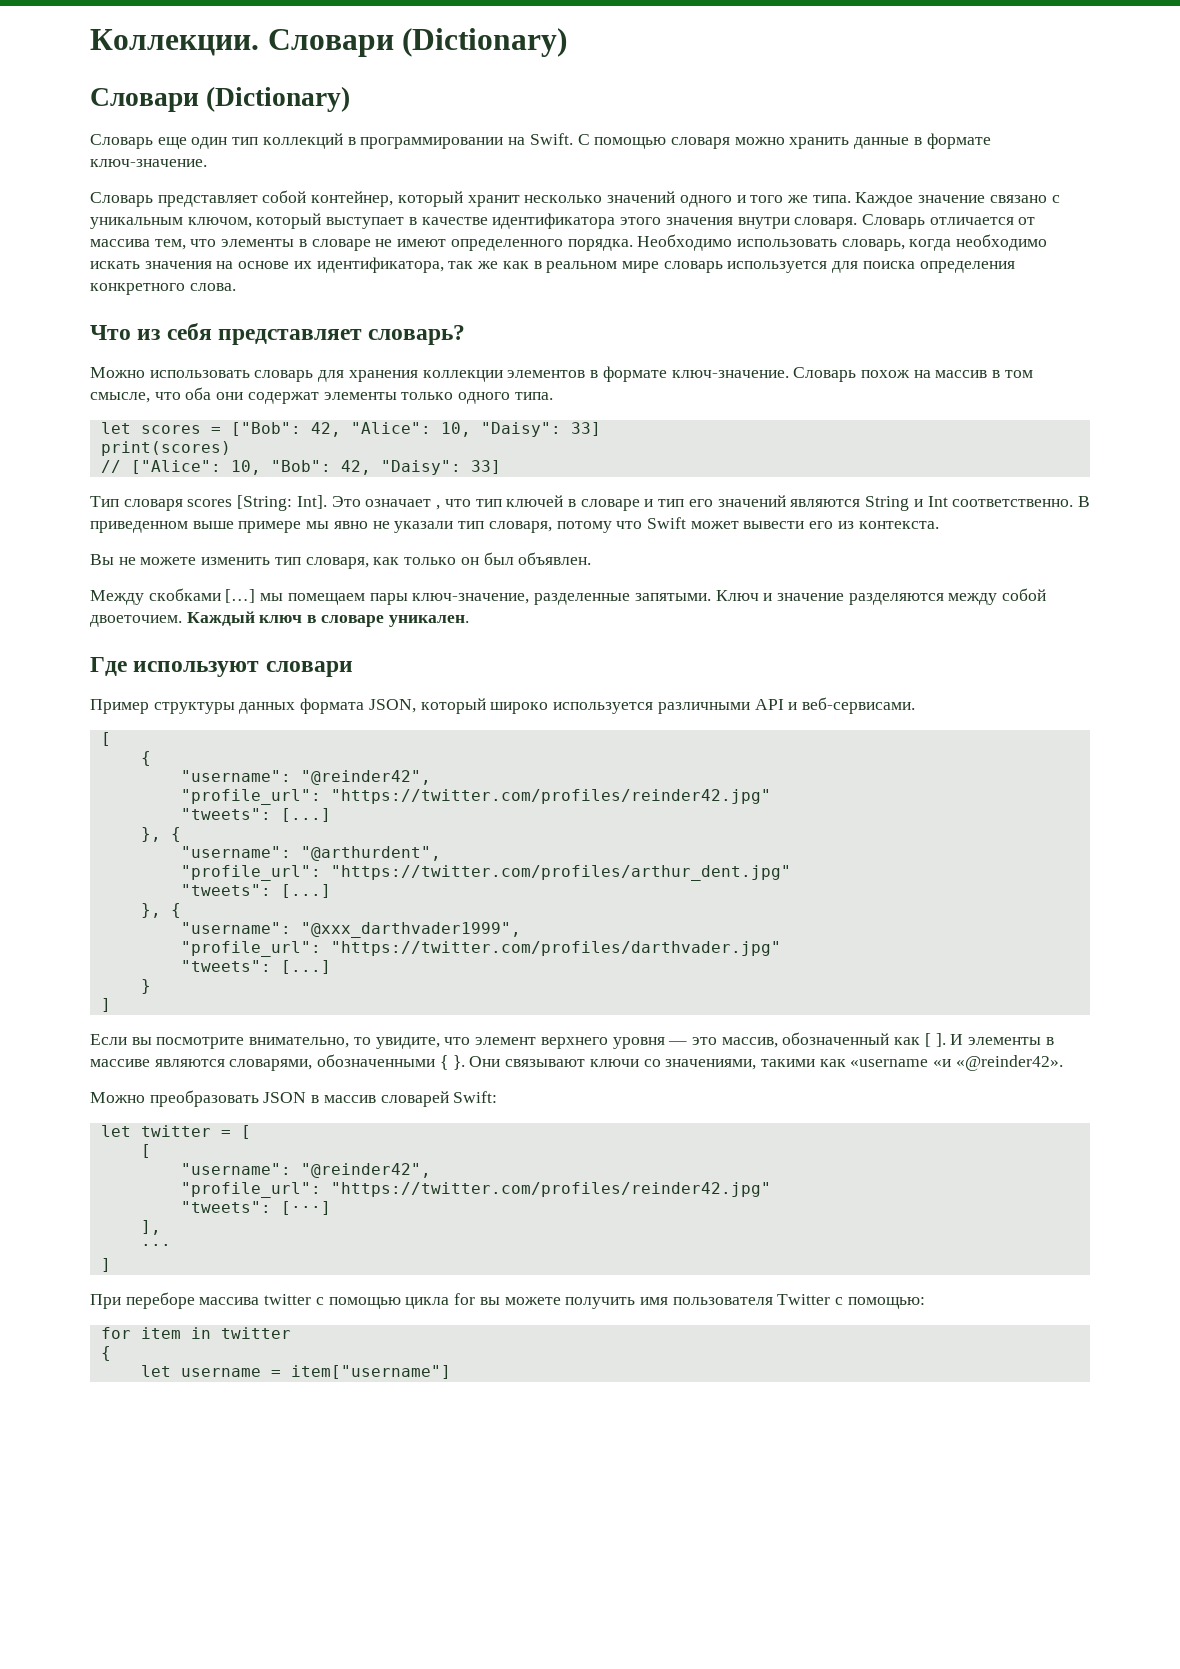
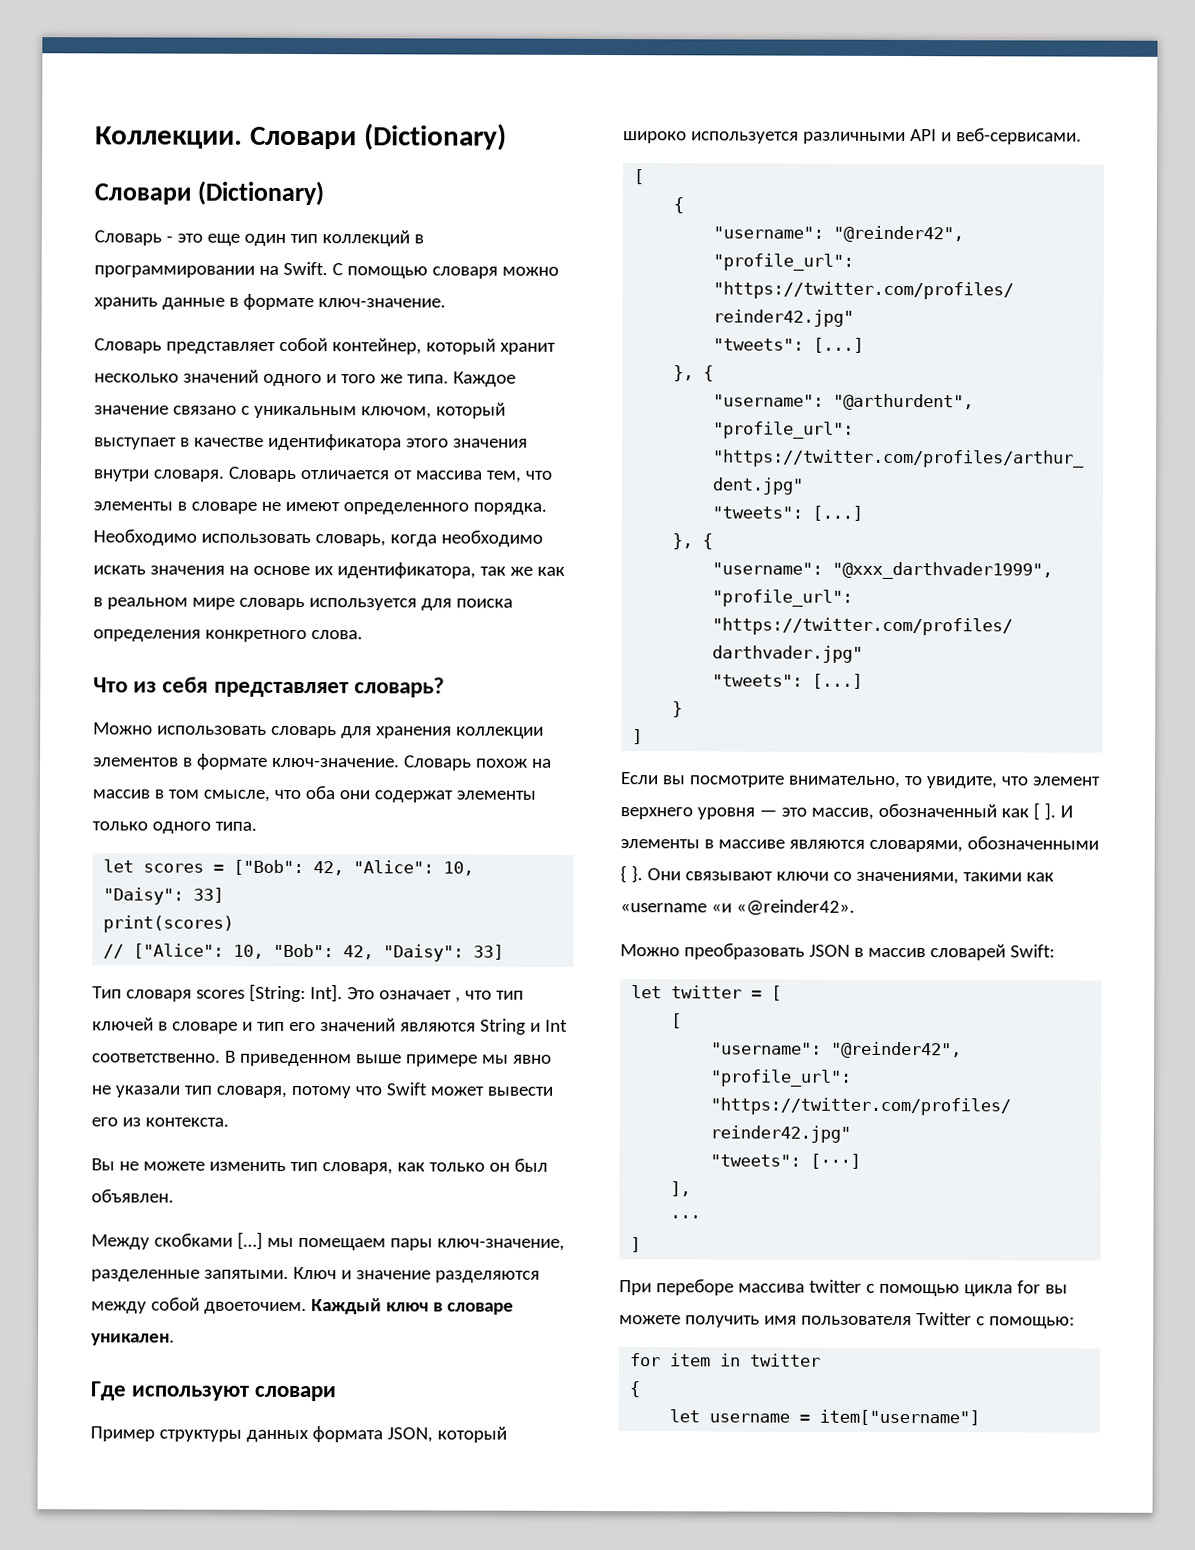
- Словарь еще один тип коллекций в программировании на Swift.
+ Словарь - это еще один тип коллекций в программировании на Swift.

